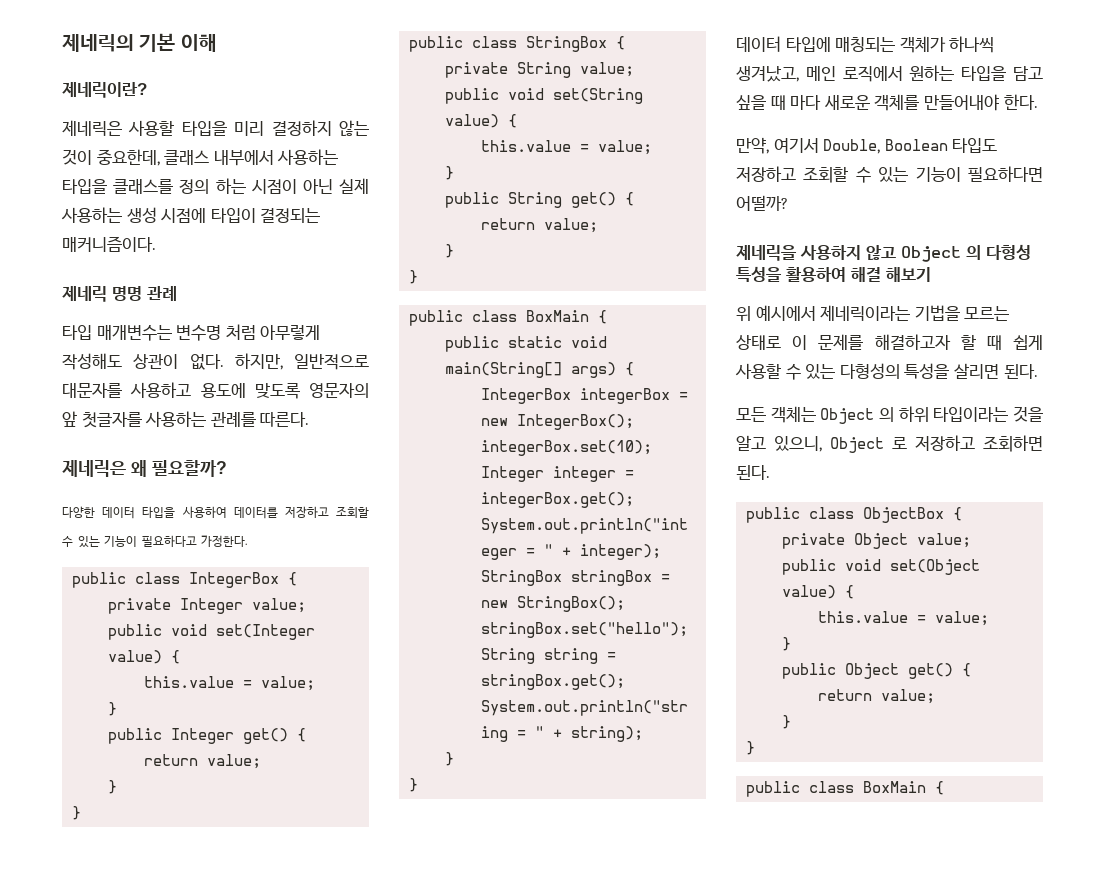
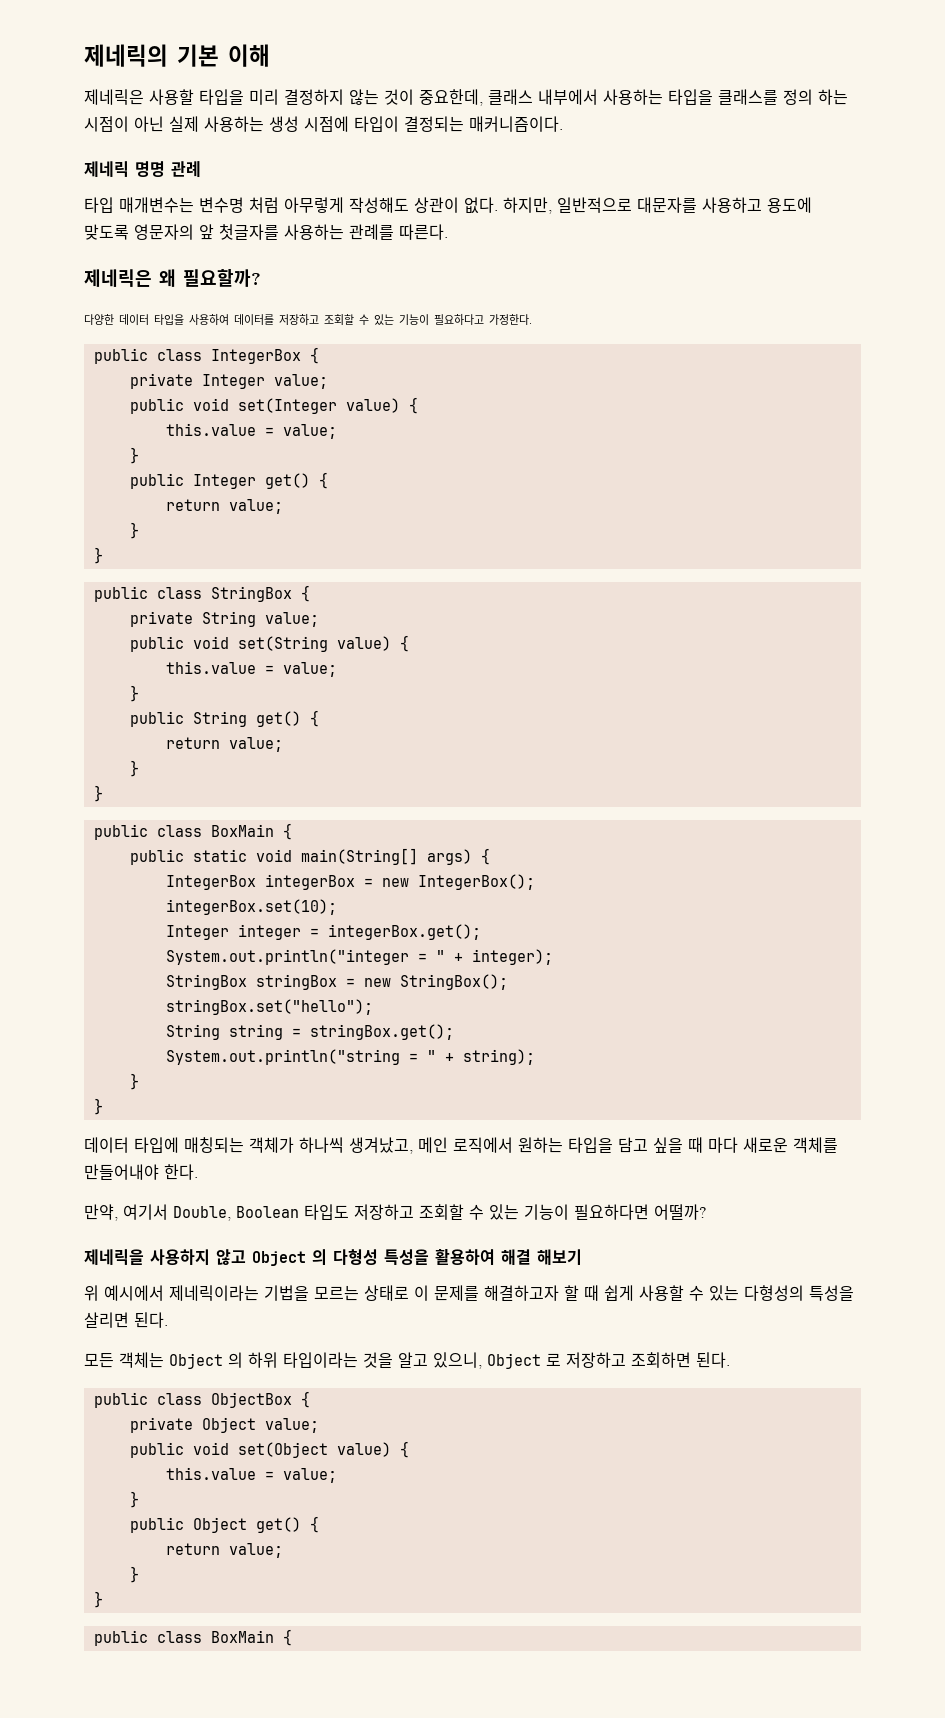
- 제네릭이란?

